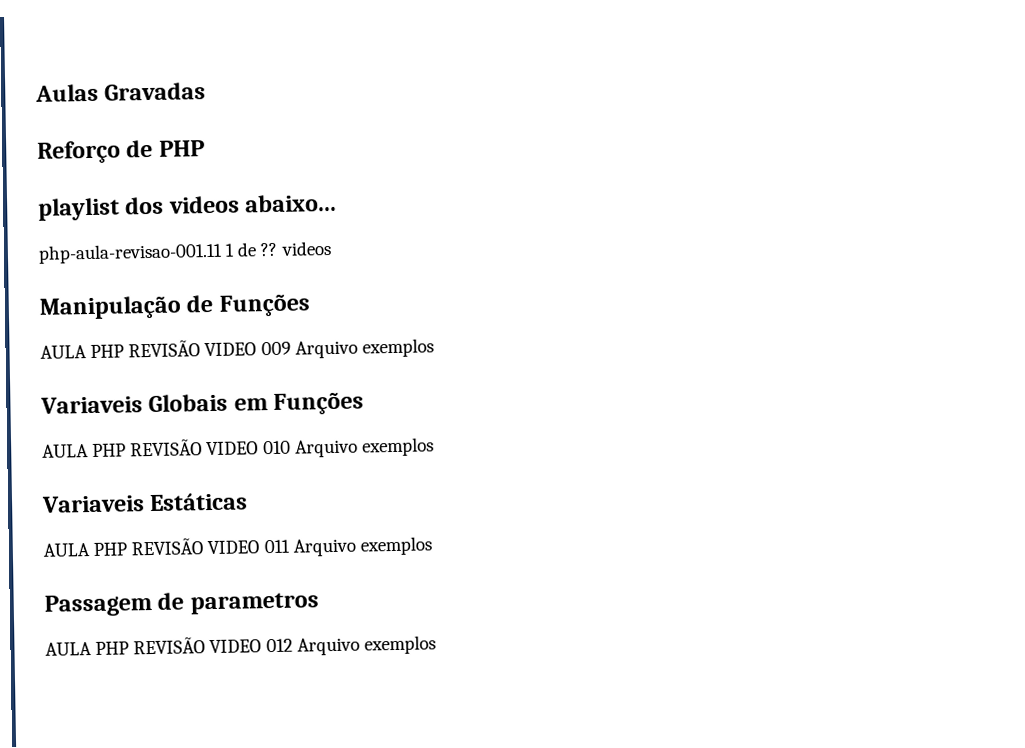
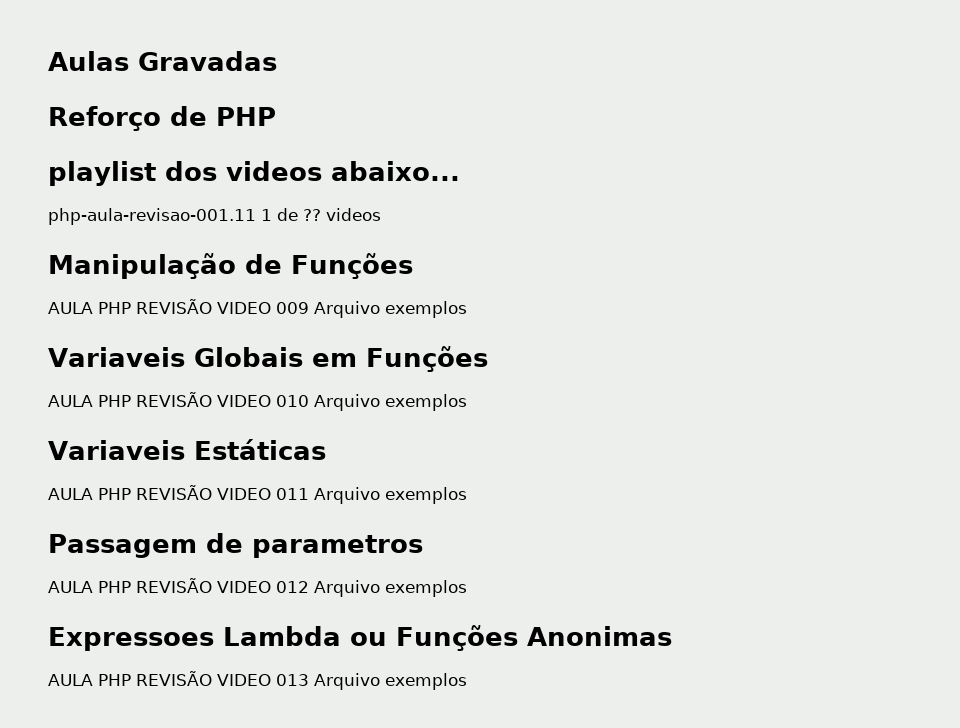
+ Expressoes Lambda ou Funções Anonimas
+ AULA PHP REVISÃO VIDEO 013 Arquivo exemplos

